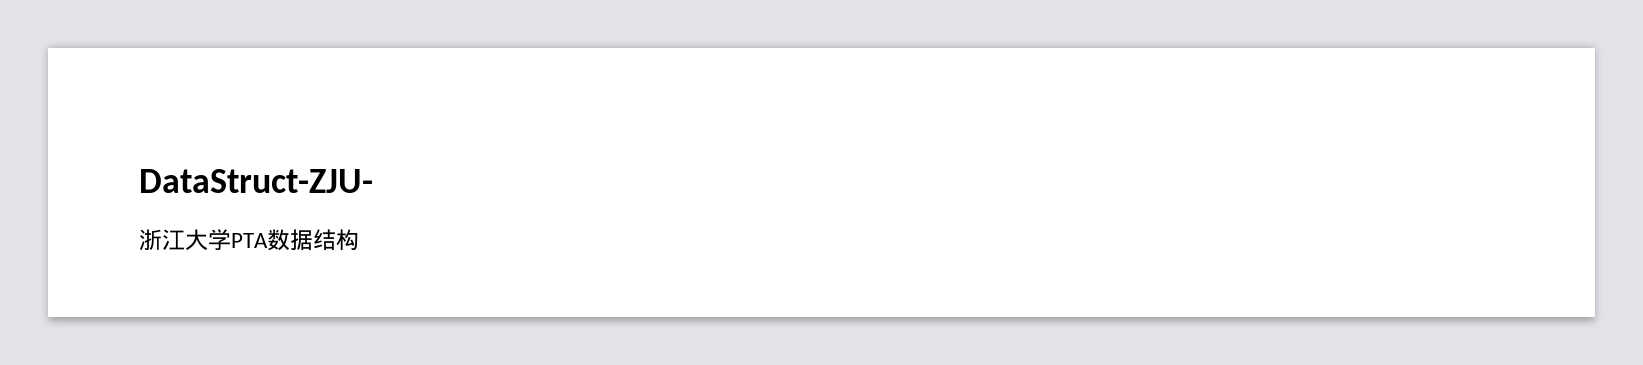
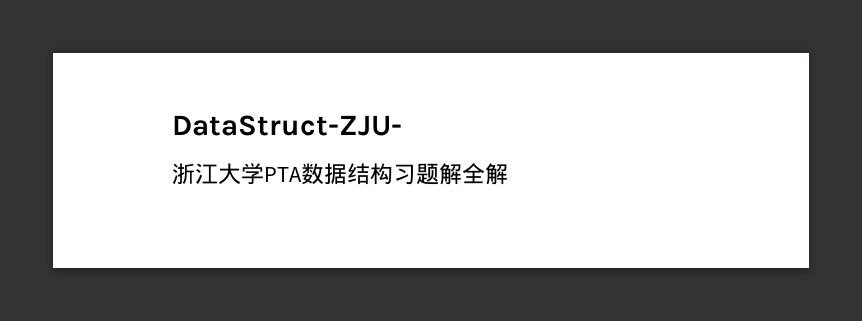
- 浙江大学PTA数据结构
+ 浙江大学PTA数据结构习题解全解

